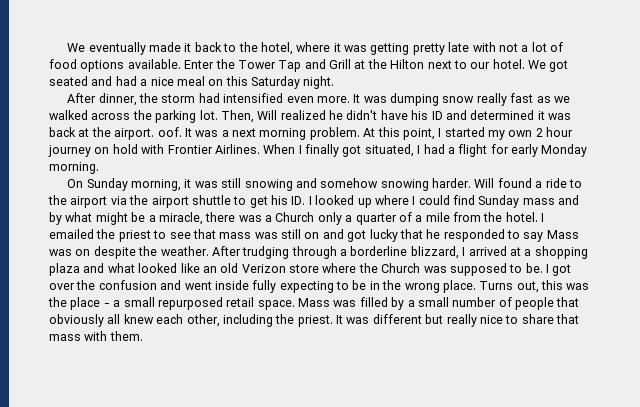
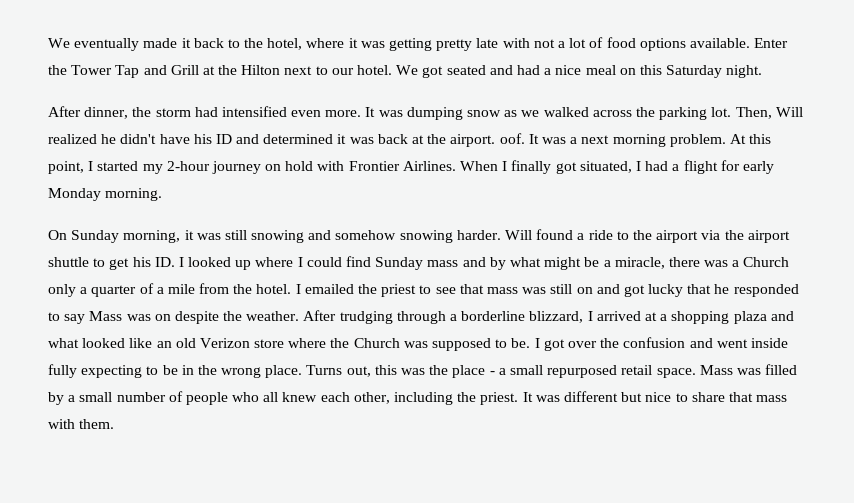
- It was dumping snow really fast as we walked across the parking lot.
+ It was dumping snow as we walked across the parking lot.
- At this point, I started my own 2 hour journey on hold with Frontier Airlines.
+ At this point, I started my 2-hour journey on hold with Frontier Airlines.
- Mass was filled by a small number of people that obviously all knew each other, including the priest.
+ Mass was filled by a small number of people who all knew each other, including the priest.
- It was different but really nice to share that mass with them.
+ It was different but nice to share that mass with them.

